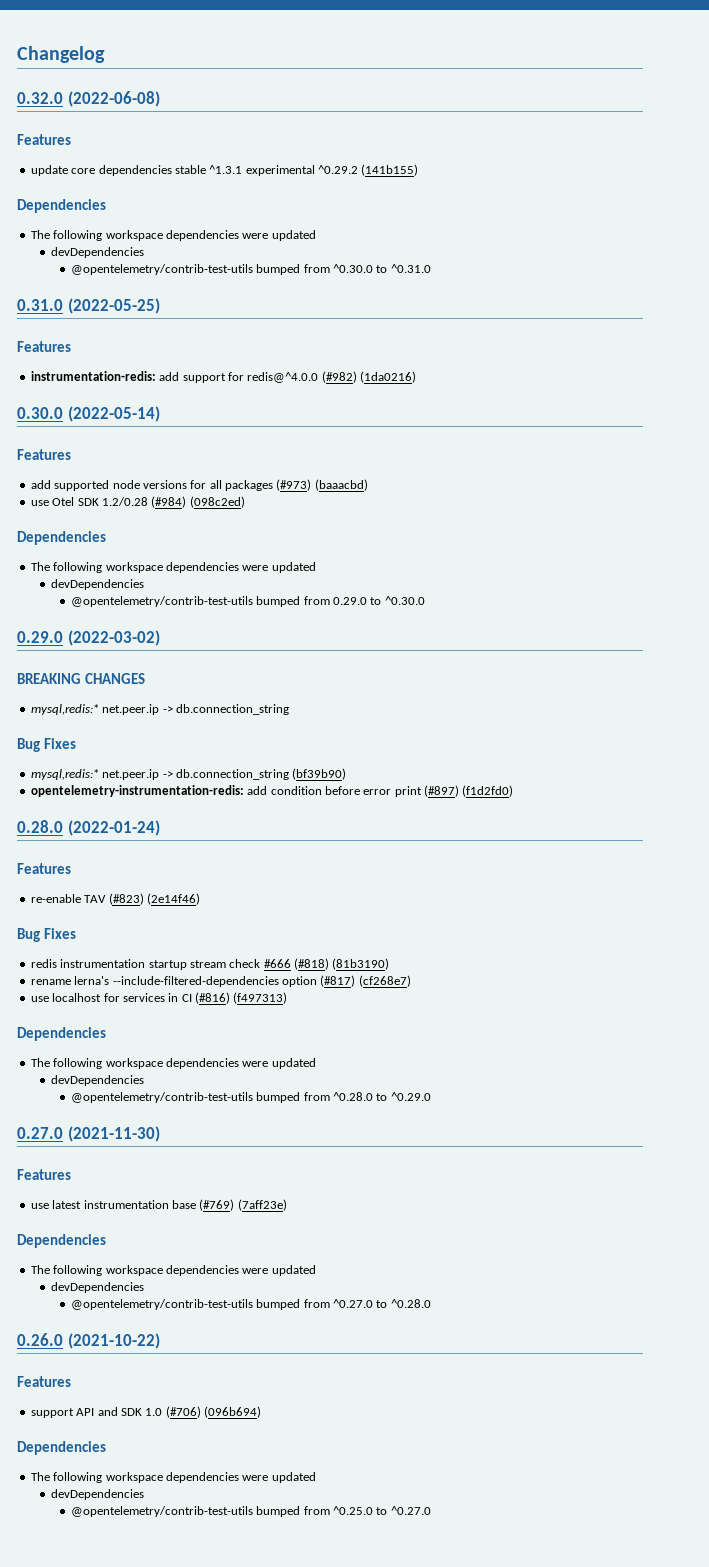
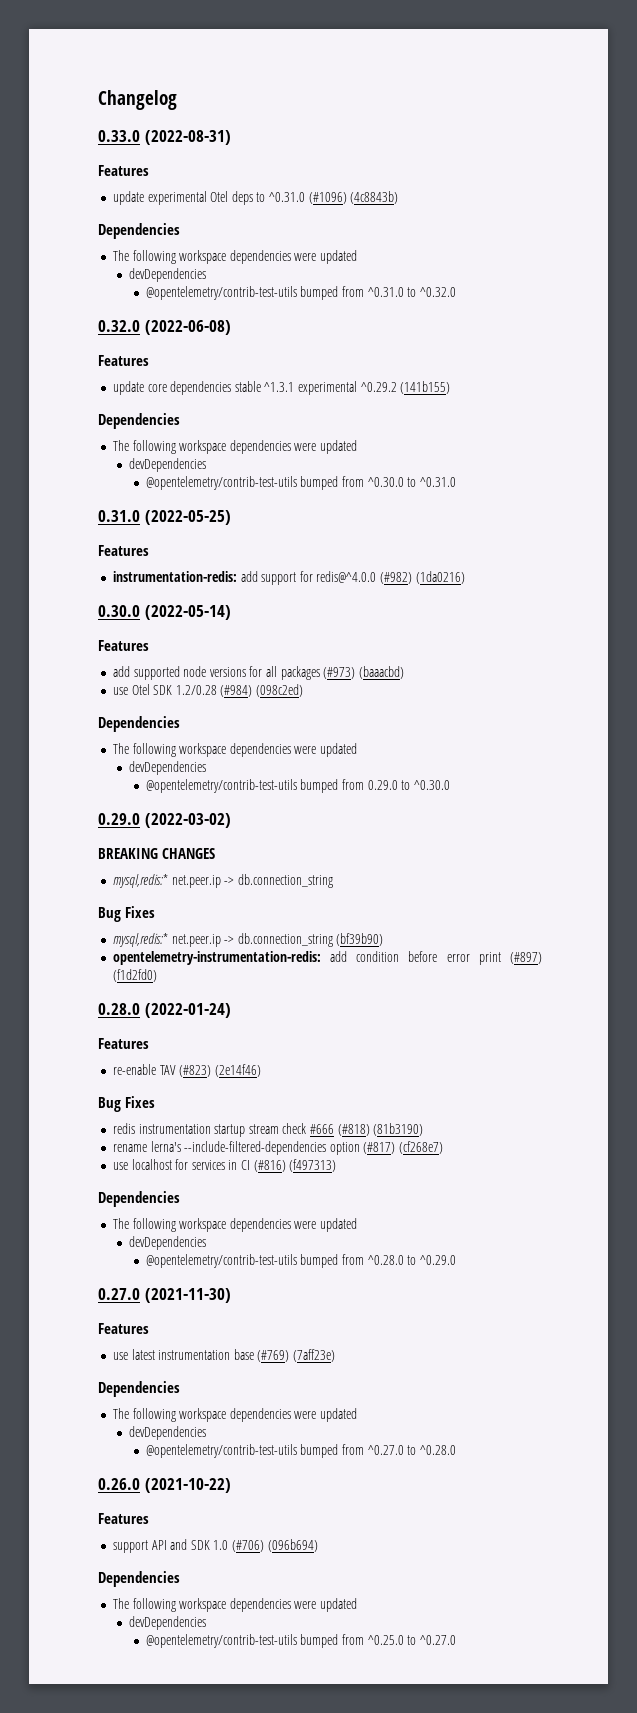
+ 0.33.0 (2022-08-31)
+ Features
+ update experimental Otel deps to ^0.31.0 (#1096) (4c8843b)
+ Dependencies
+ The following workspace dependencies were updated
+ devDependencies
+ @opentelemetry/contrib-test-utils bumped from ^0.31.0 to ^0.32.0

